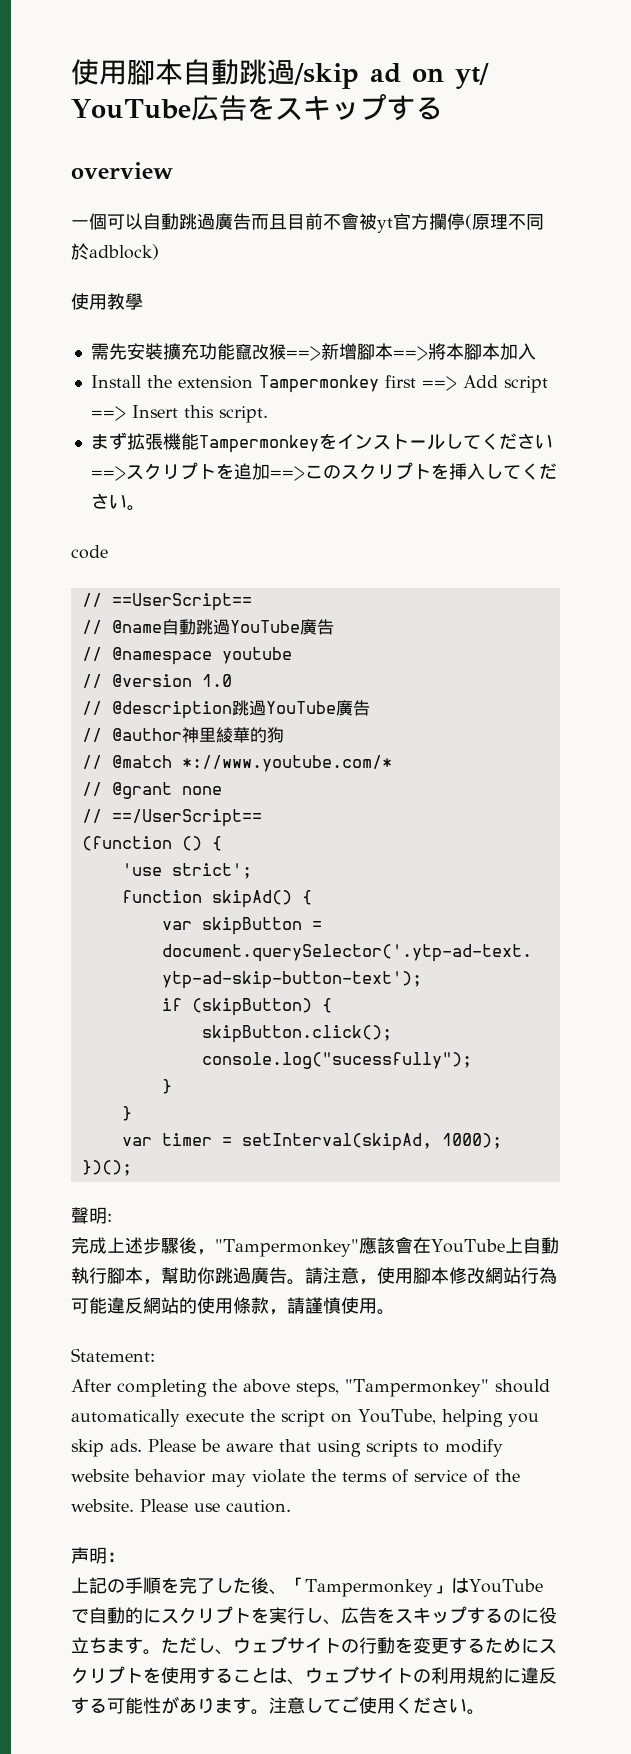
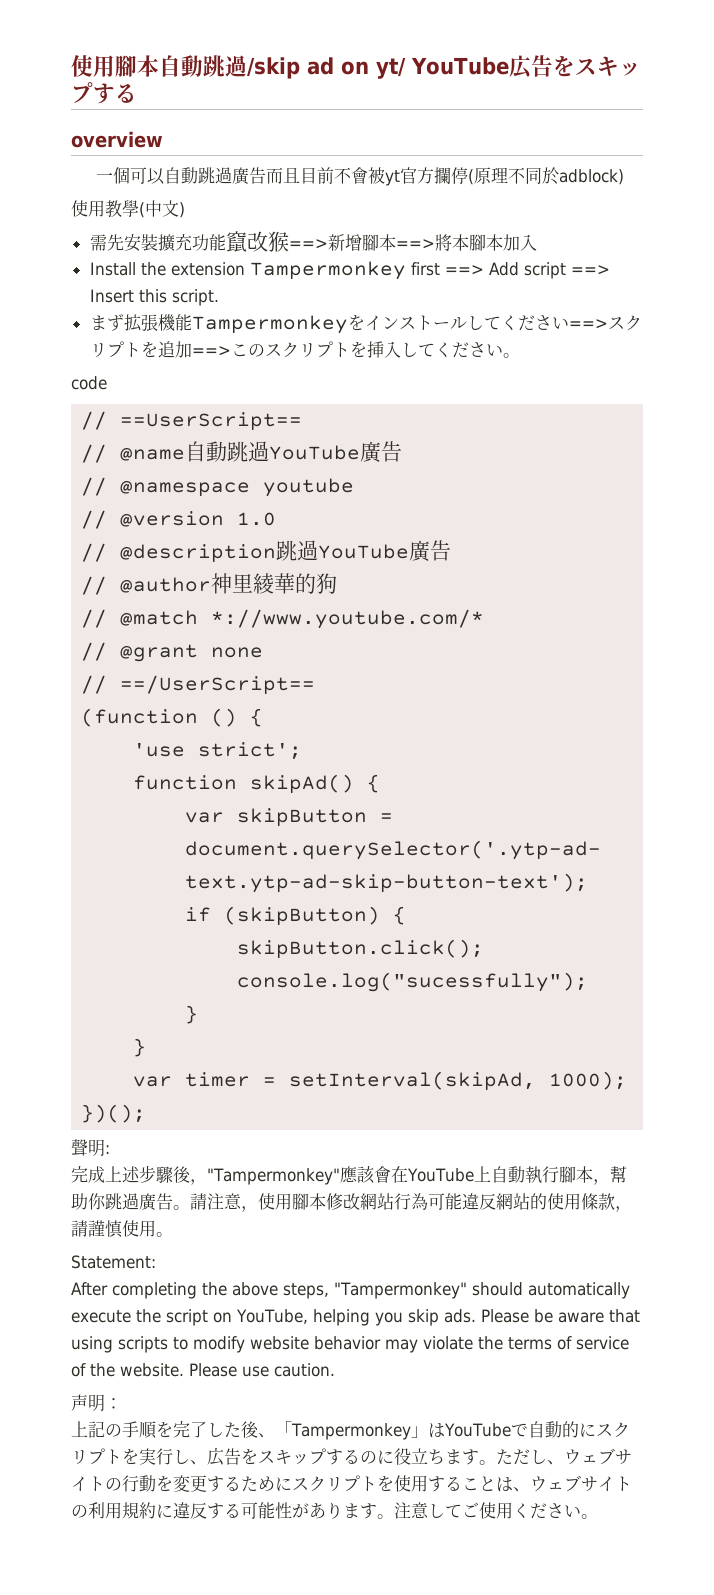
- 使用教學
+ 使用教學(中文)

